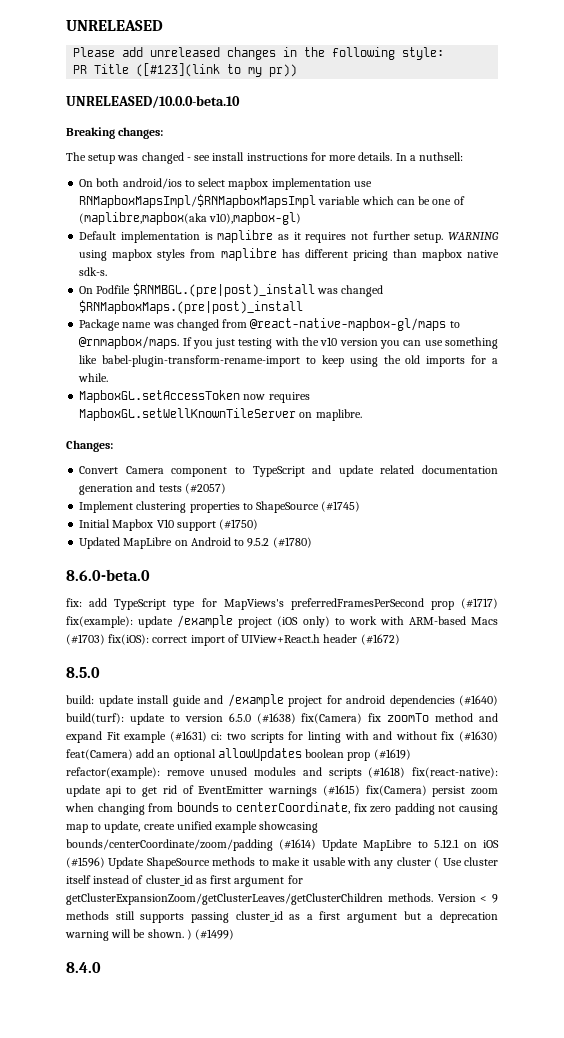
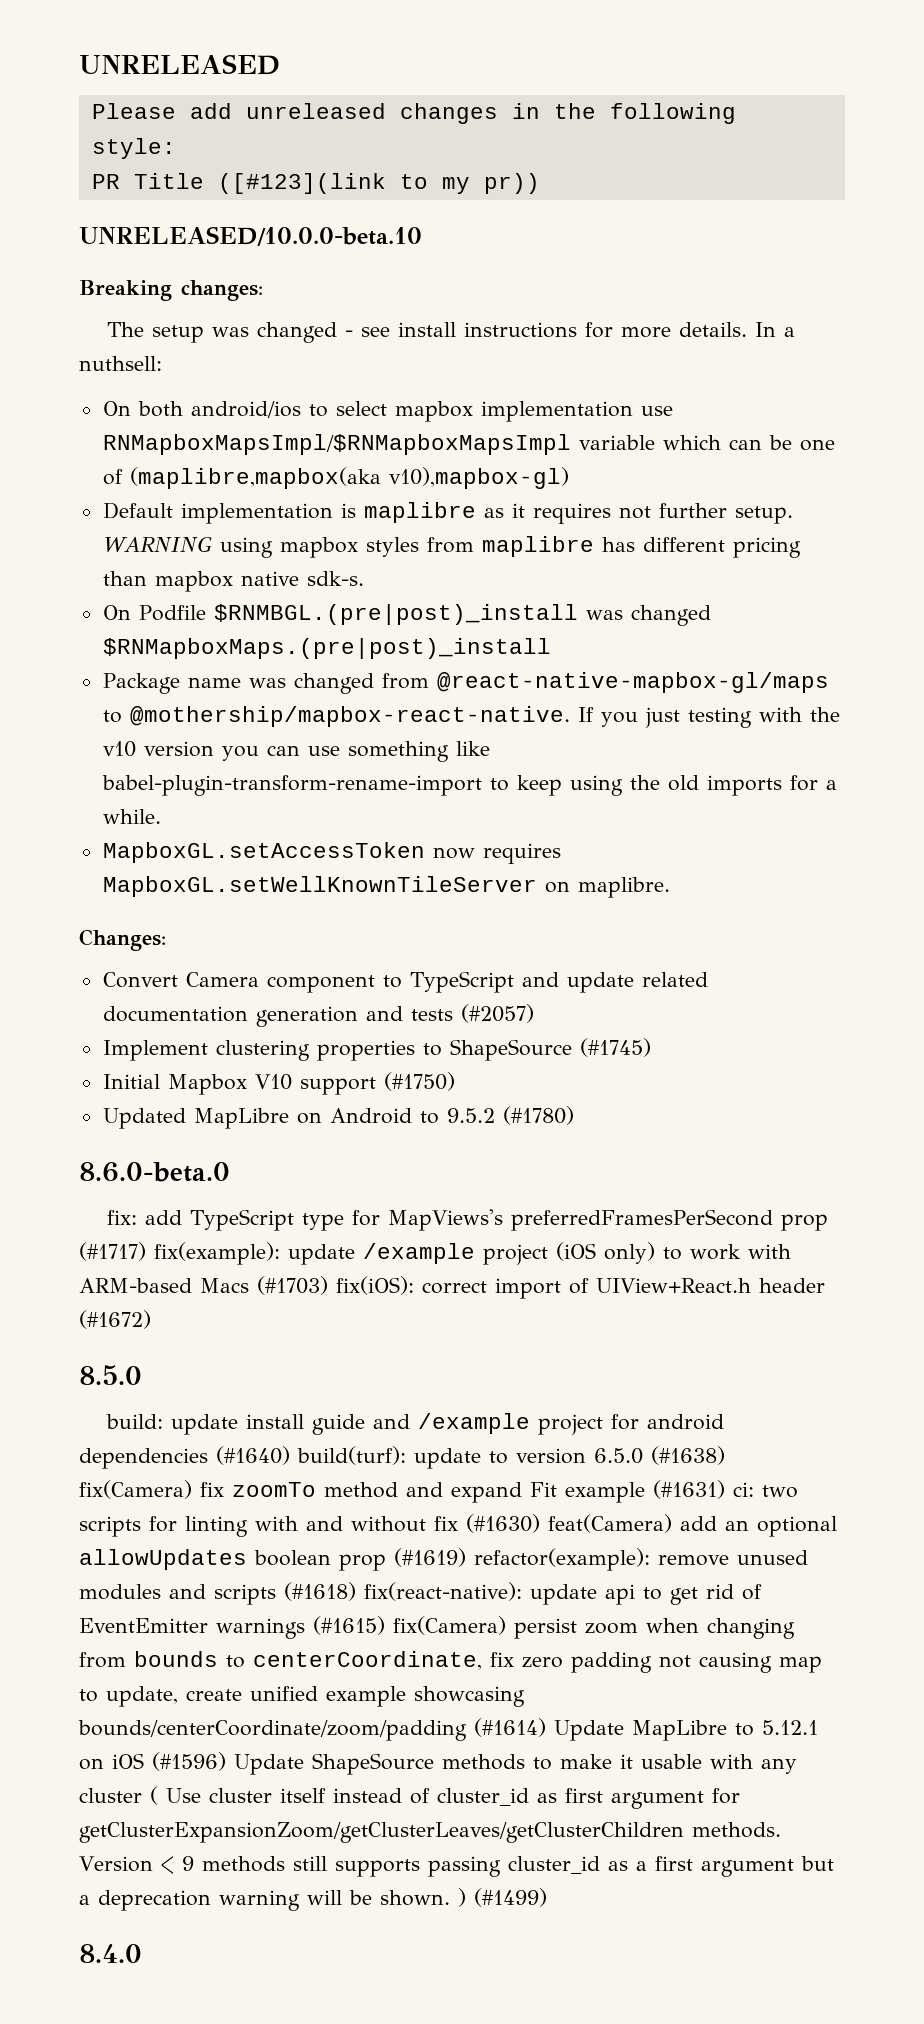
- Package name was changed from @react-native-mapbox-gl/maps to @rnmapbox/maps.
+ Package name was changed from @react-native-mapbox-gl/maps to @mothership/mapbox-react-native.

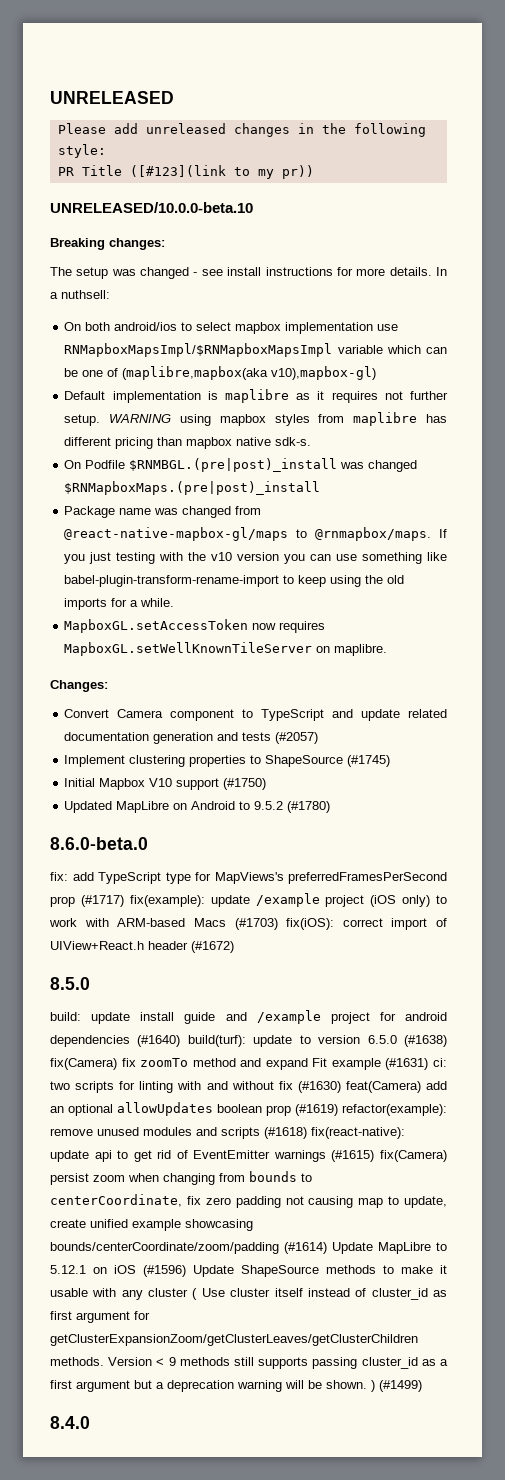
- Package name was changed from @react-native-mapbox-gl/maps to @mothership/mapbox-react-native.
+ Package name was changed from @react-native-mapbox-gl/maps to @rnmapbox/maps.

